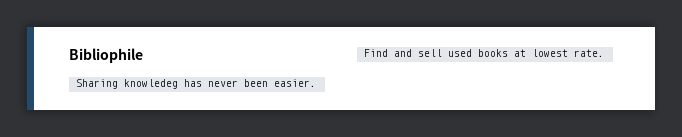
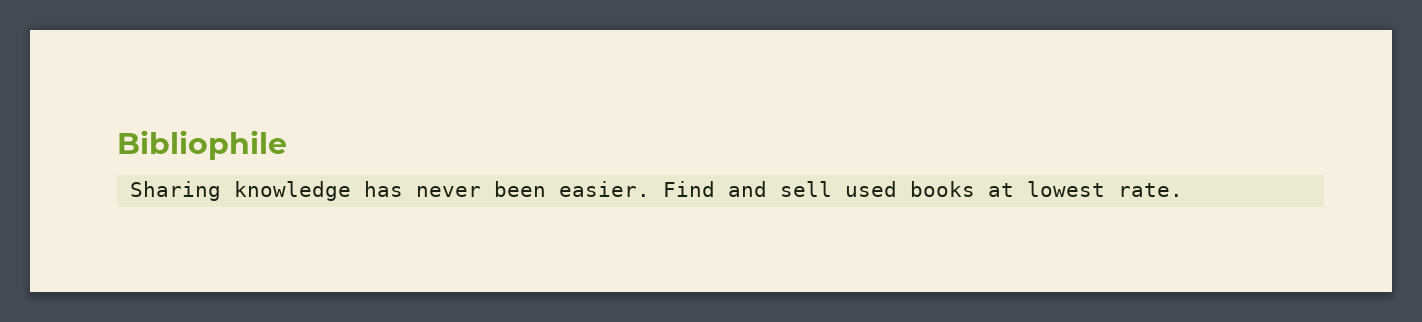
- Sharing knowledeg has never been easier.
+ Sharing knowledge has never been easier.

